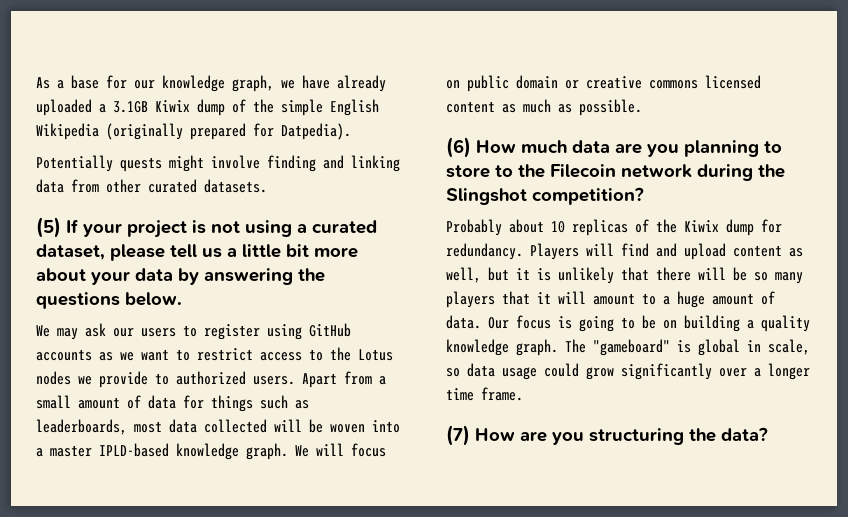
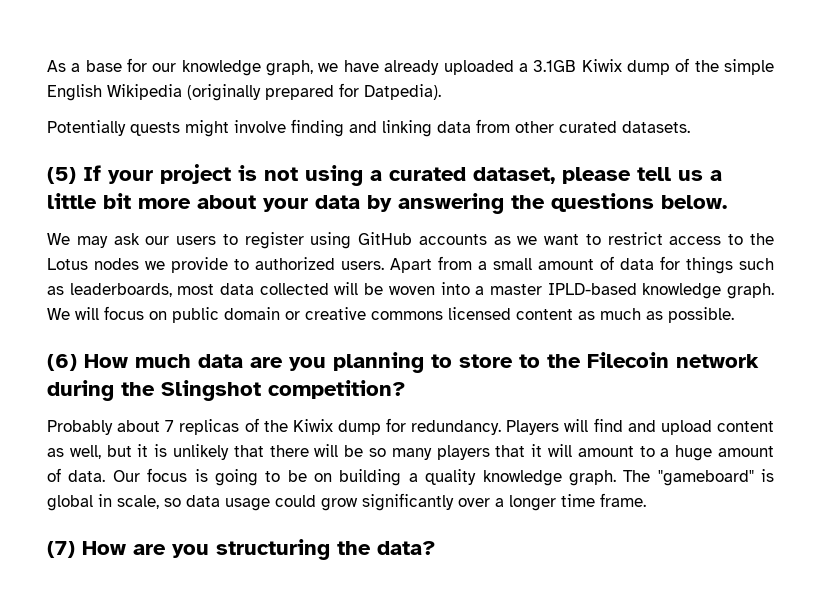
- Probably about 10 replicas of the Kiwix dump for redundancy.
+ Probably about 7 replicas of the Kiwix dump for redundancy.

